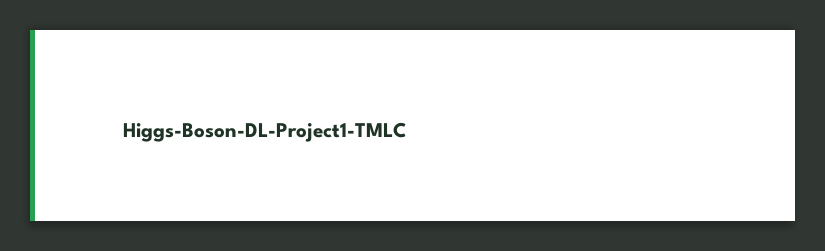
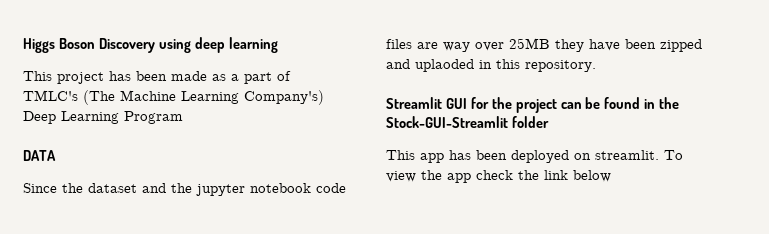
- Higgs-Boson-DL-Project1-TMLC
+ Higgs Boson Discovery using deep learning
+ This project has been made as a part of TMLC's (The Machine Learning Company's) Deep Learning Program
+ DATA
+ Since the dataset and the jupyter notebook code files are way over 25MB they have been zipped and uplaoded in this repository.
+ Streamlit GUI for the project can be found in the Stock-GUI-Streamlit folder
+ This app has been deployed on streamlit. To view the app check the link below

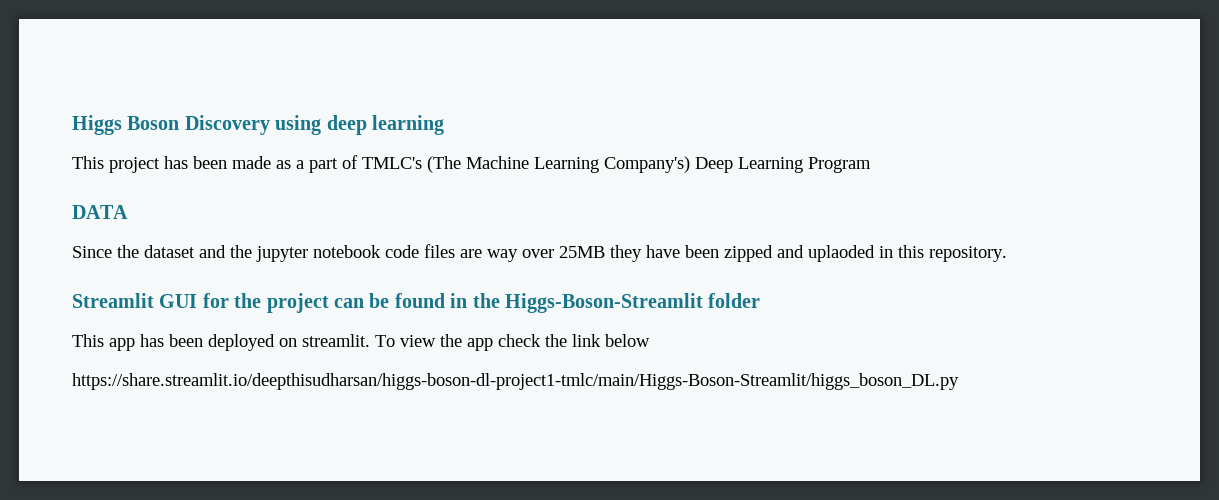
- Streamlit GUI for the project can be found in the Stock-GUI-Streamlit folder
+ Streamlit GUI for the project can be found in the Higgs-Boson-Streamlit folder
+ https://share.streamlit.io/deepthisudharsan/higgs-boson-dl-project1-tmlc/main/Higgs-Boson-Streamlit/higgs_boson_DL.py

